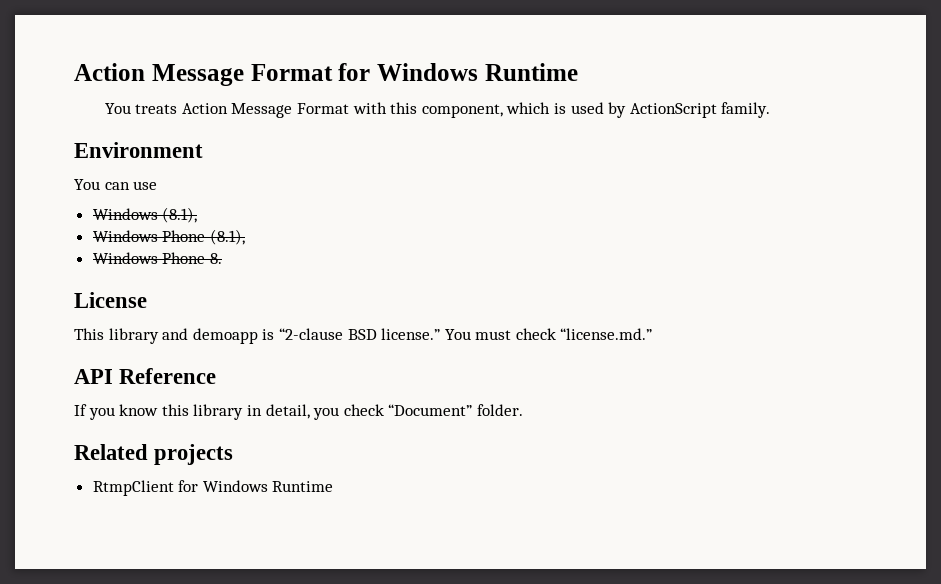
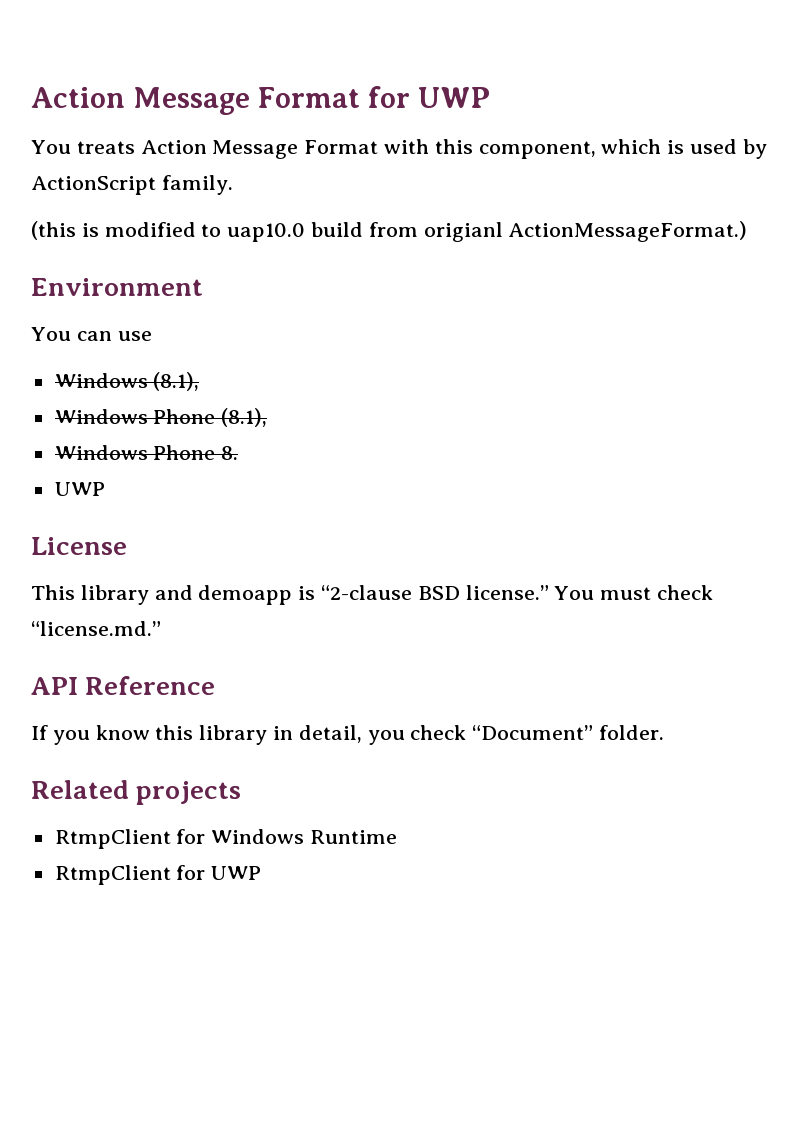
- Action Message Format for Windows Runtime
+ Action Message Format for UWP
+ (this is modified to uap10.0 build from origianl ActionMessageFormat.)
  Windows Phone 8.
+ UWP
+ RtmpClient for UWP

